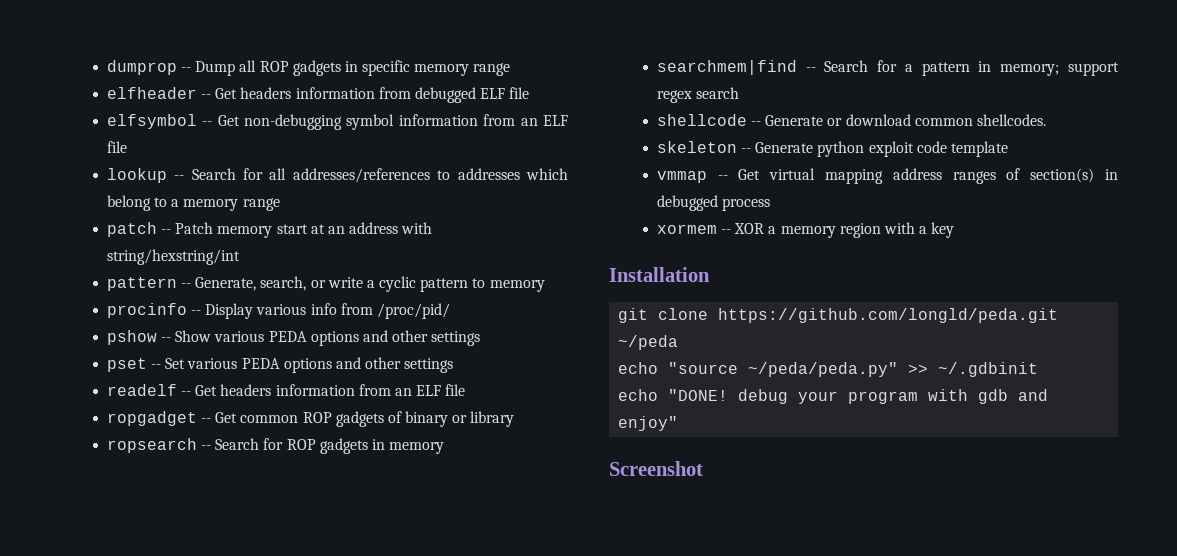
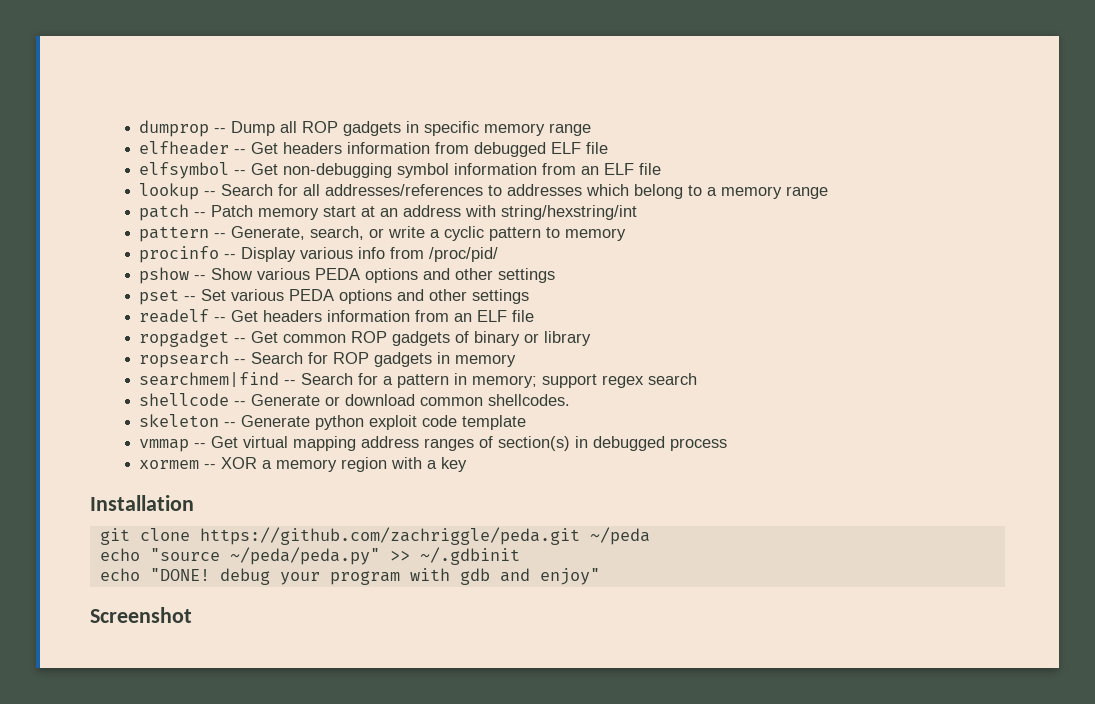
- git clone https://github.com/longld/peda.git ~/peda
+ git clone https://github.com/zachriggle/peda.git ~/peda

